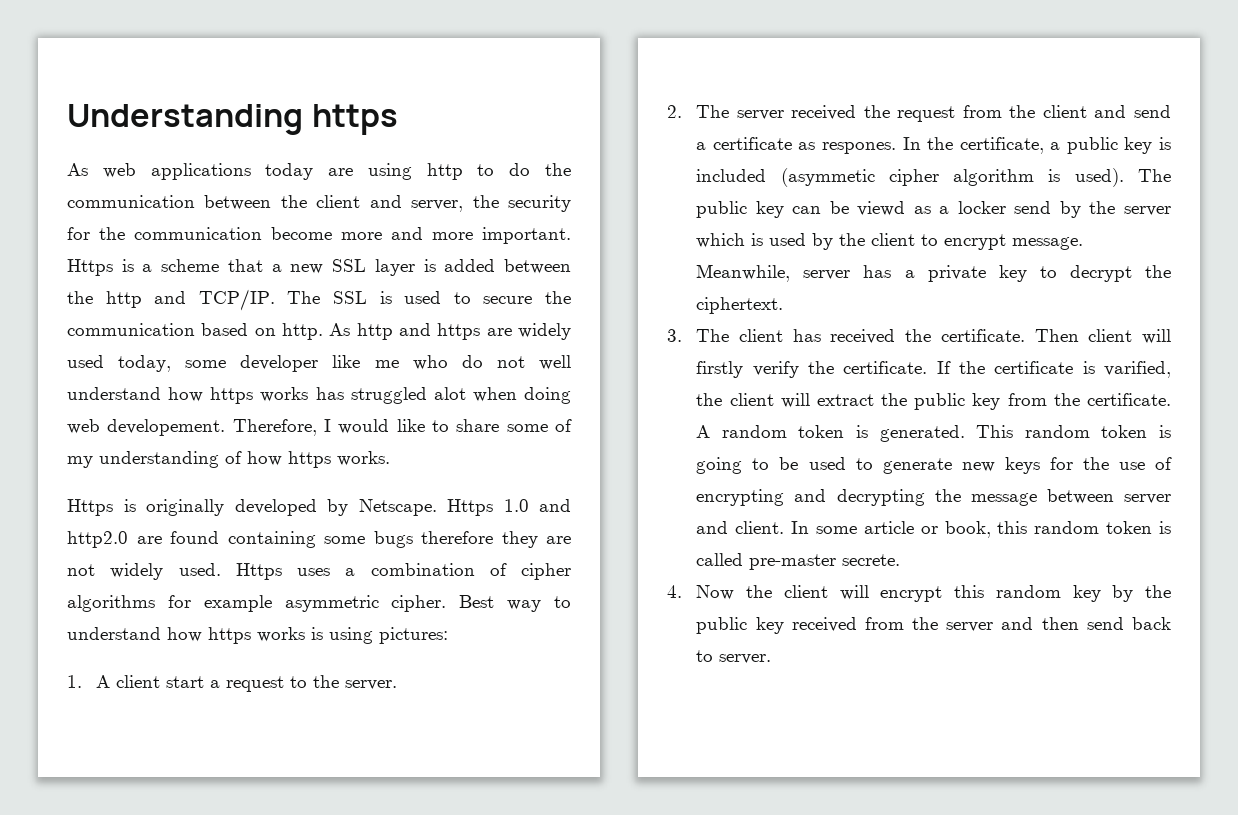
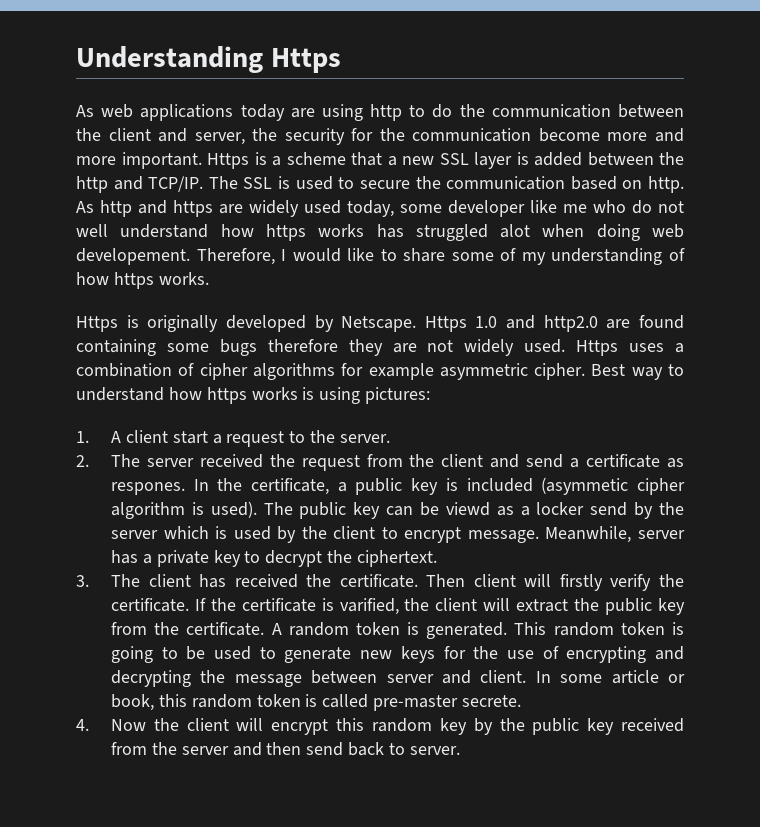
- Understanding https
+ Understanding Https

